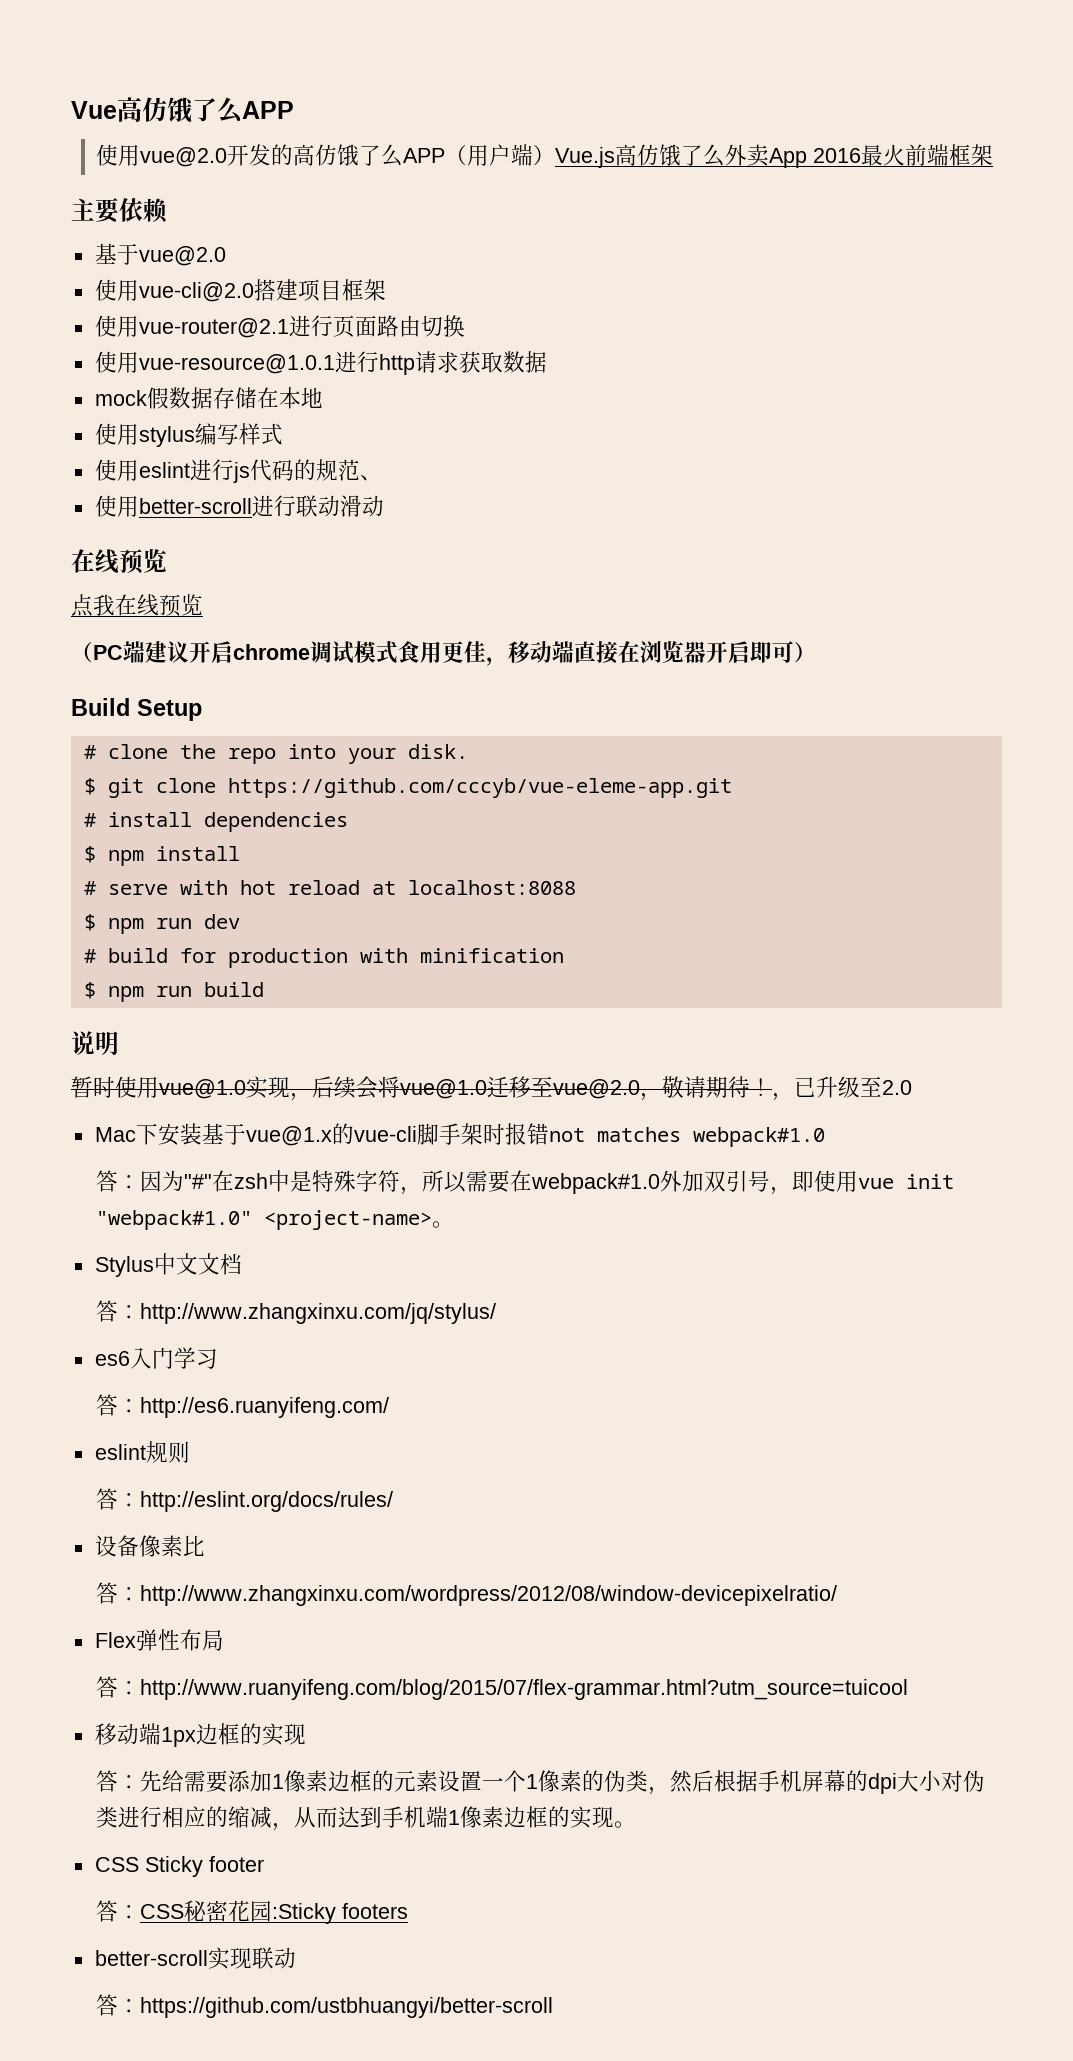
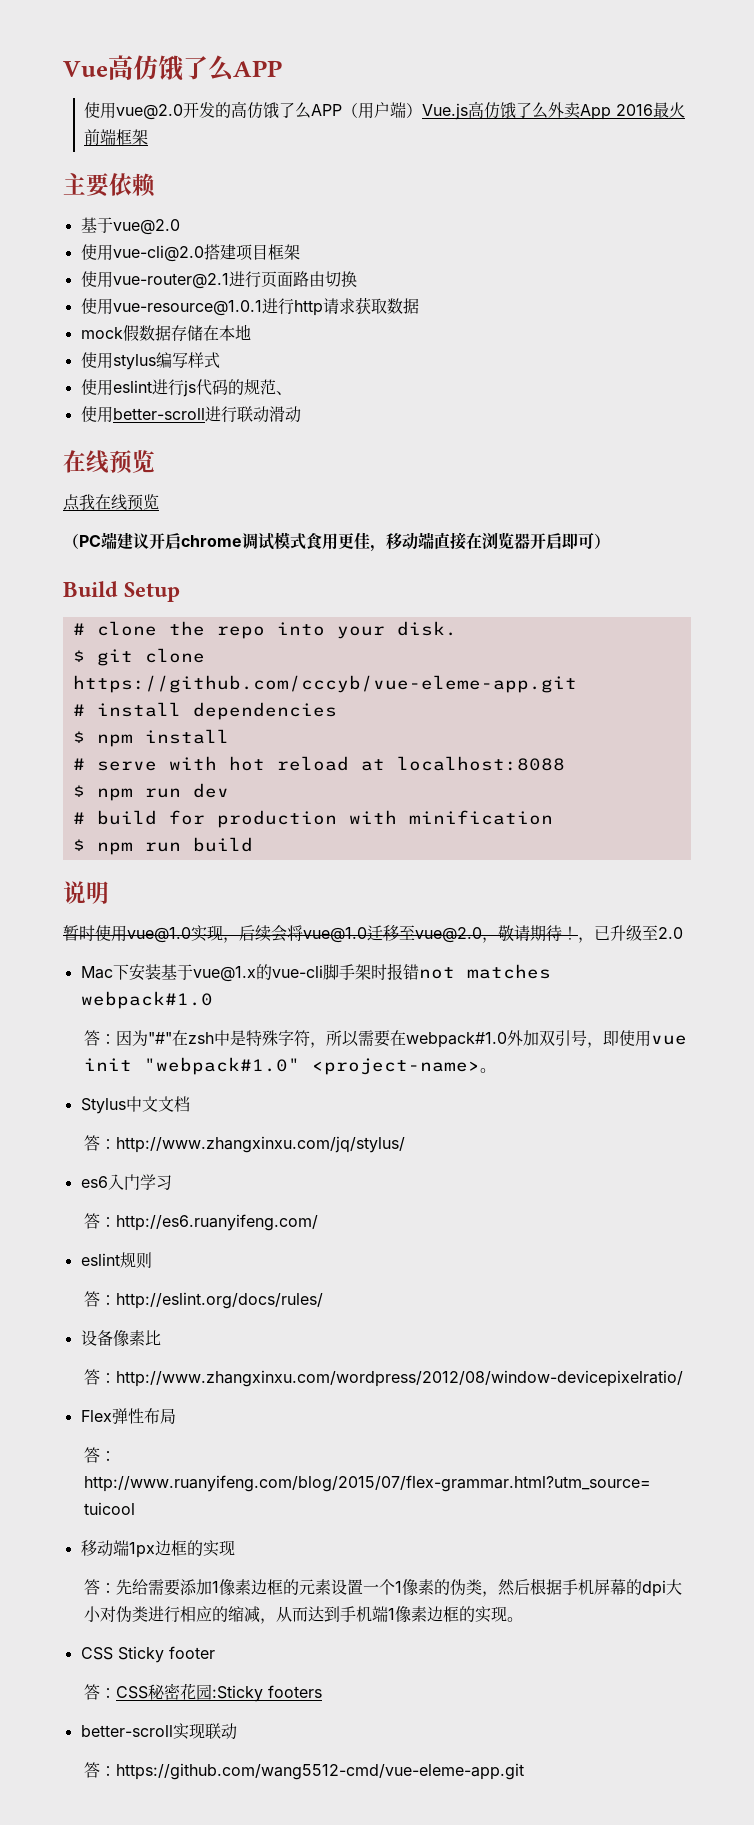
- 答：https://github.com/ustbhuangyi/better-scroll
+ 答：https://github.com/wang5512-cmd/vue-eleme-app.git

